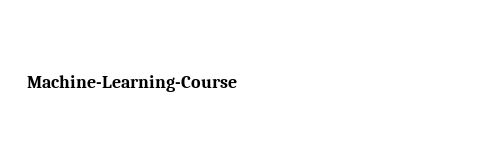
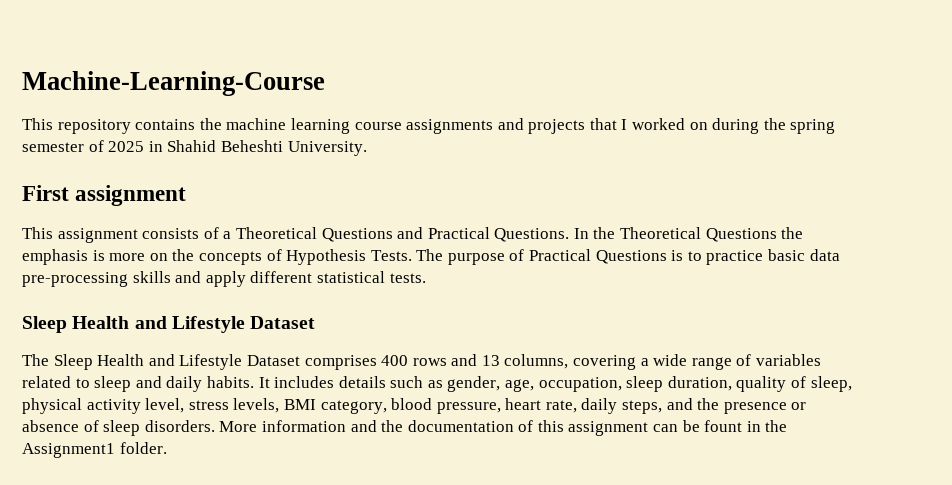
+ This repository contains the machine learning course assignments and projects that I worked on during the spring semester of 2025 in Shahid Beheshti University.
+ First assignment
+ This assignment consists of a Theoretical Questions and Practical Questions. In the Theoretical Questions the emphasis is more on the concepts of Hypothesis Tests. The purpose of Practical Questions is to practice basic data pre-processing skills and apply different statistical tests.
+ Sleep Health and Lifestyle Dataset
+ The Sleep Health and Lifestyle Dataset comprises 400 rows and 13 columns, covering a wide range of variables related to sleep and daily habits. It includes details such as gender, age, occupation, sleep duration, quality of sleep, physical activity level, stress levels, BMI category, blood pressure, heart rate, daily steps, and the presence or absence of sleep disorders. More information and the documentation of this assignment can be fount in the Assignment1 folder.

